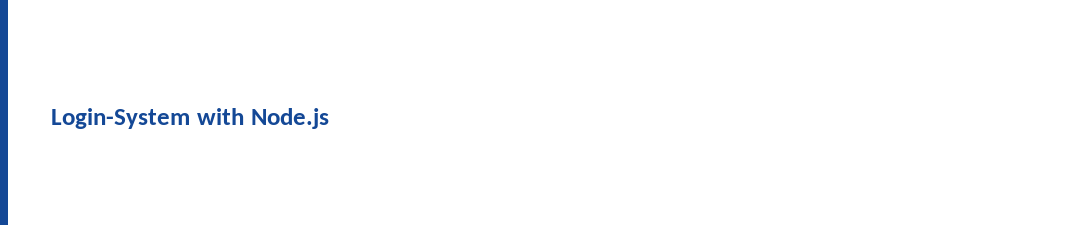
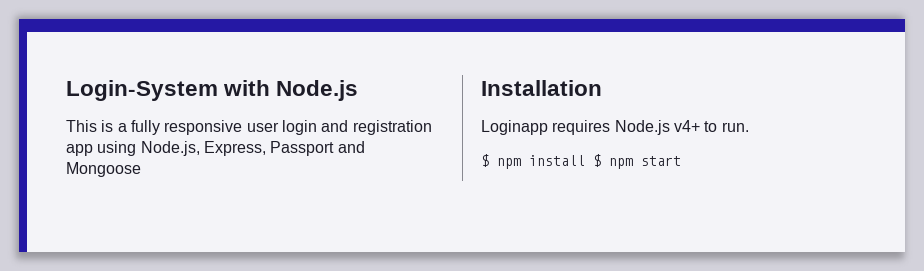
+ This is a fully responsive user login and registration app using Node.js, Express, Passport and Mongoose
+ Installation
+ Loginapp requires Node.js v4+ to run.
+ $ npm install $ npm start

